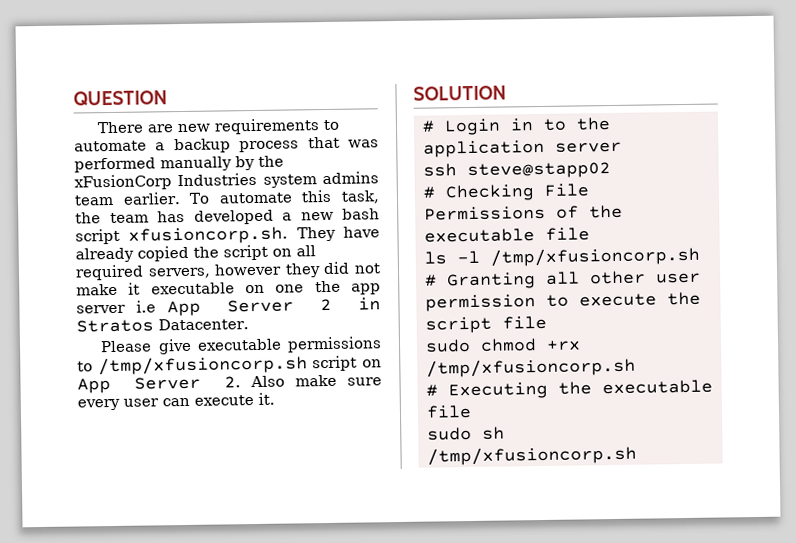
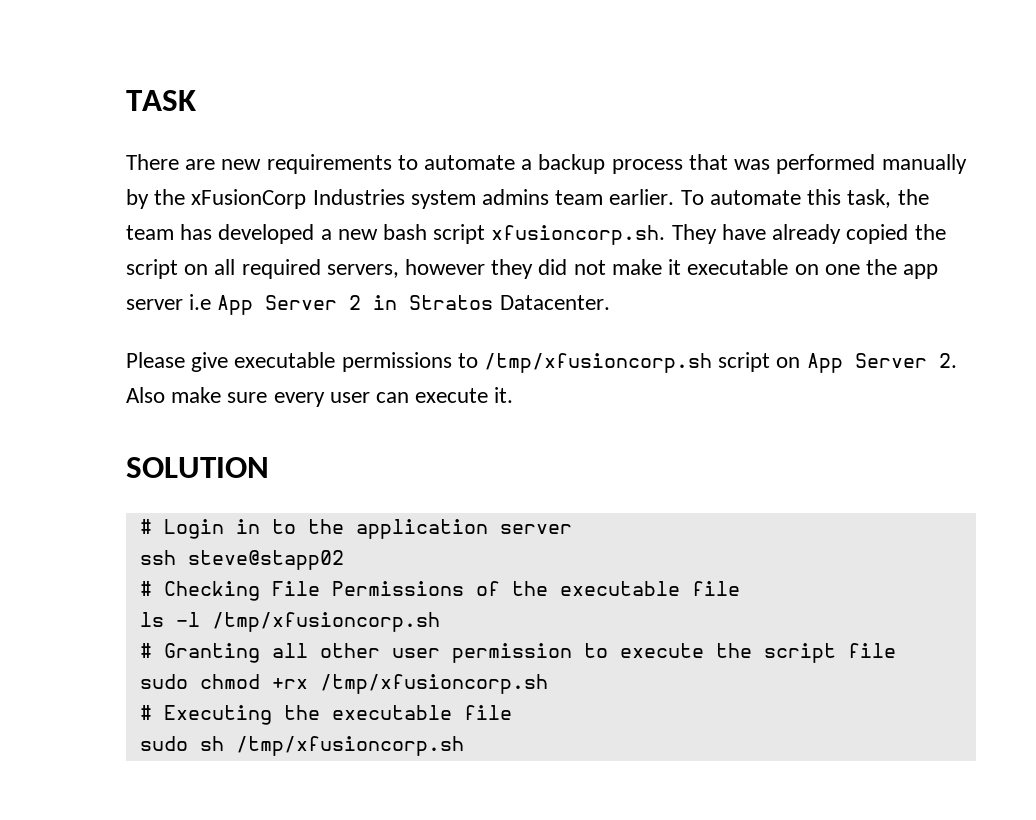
- QUESTION
+ TASK

